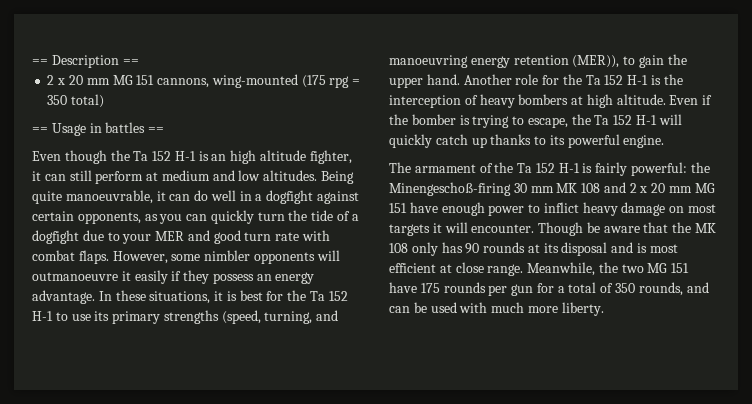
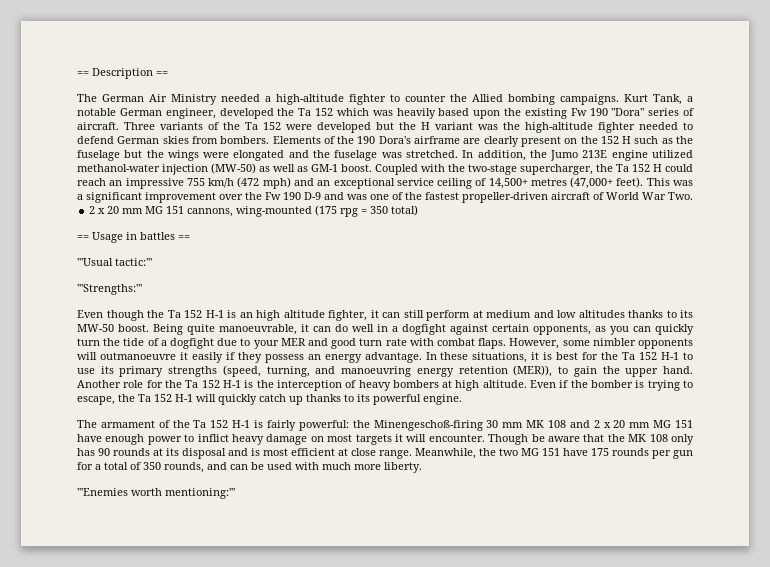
+ The German Air Ministry needed a high-altitude fighter to counter the Allied bombing campaigns. Kurt Tank, a notable German engineer, developed the Ta 152 which was heavily based upon the existing Fw 190 "Dora" series of aircraft. Three variants of the Ta 152 were developed but the H variant was the high-altitude fighter needed to defend German skies from bombers. Elements of the 190 Dora's airframe are clearly present on the 152 H such as the fuselage but the wings were elongated and the fuselage was stretched. In addition, the Jumo 213E engine utilized methanol-water injection (MW-50) as well as GM-1 boost. Coupled with the two-stage supercharger, the Ta 152 H could reach an impressive 755 km/h (472 mph) and an exceptional service ceiling of 14,500+ metres (47,000+ feet). This was a significant improvement over the Fw 190 D-9 and was one of the fastest propeller-driven aircraft of World War Two.
+ '''Usual tactic:'''
+ '''Strengths:'''
- Even though the Ta 152 H-1 is an high altitude fighter, it can still perform at medium and low altitudes.
+ Even though the Ta 152 H-1 is an high altitude fighter, it can still perform at medium and low altitudes thanks to its MW-50 boost.
+ '''Enemies worth mentioning:'''

